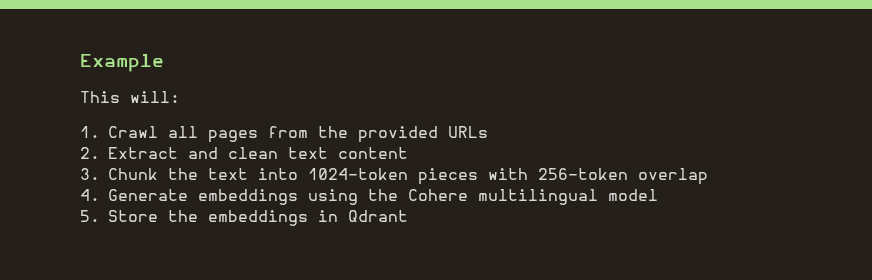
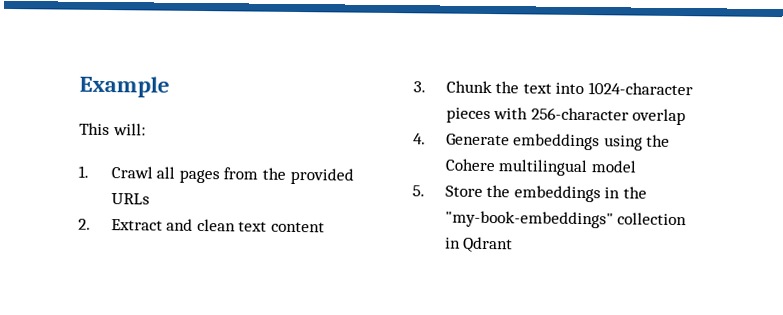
- 3. Chunk the text into 1024-token pieces with 256-token overlap
+ 3. Chunk the text into 1024-character pieces with 256-character overlap
- 5. Store the embeddings in Qdrant
+ 5. Store the embeddings in the "my-book-embeddings" collection in Qdrant

